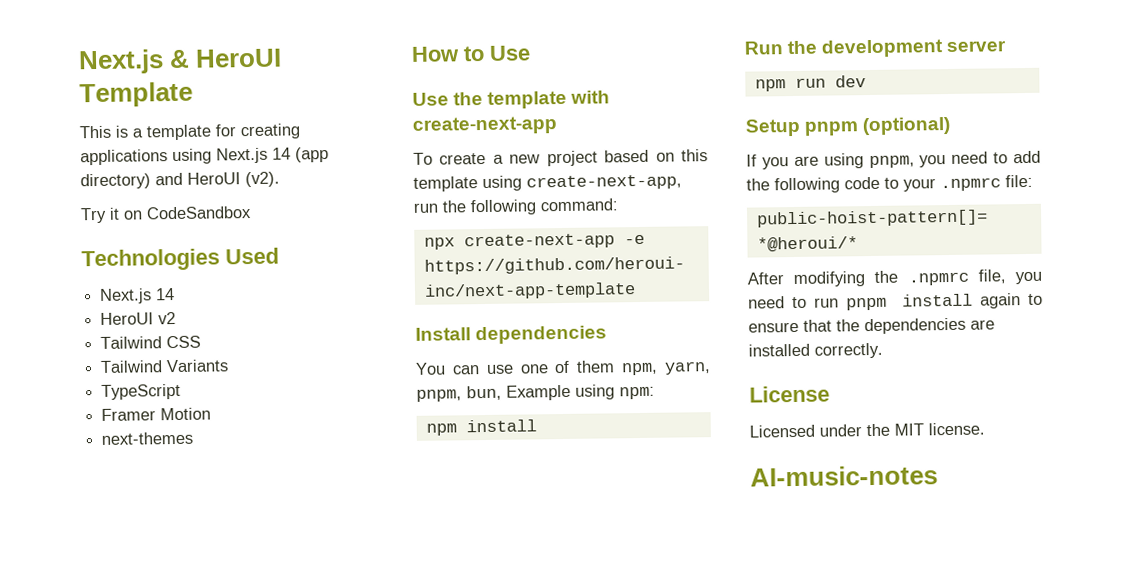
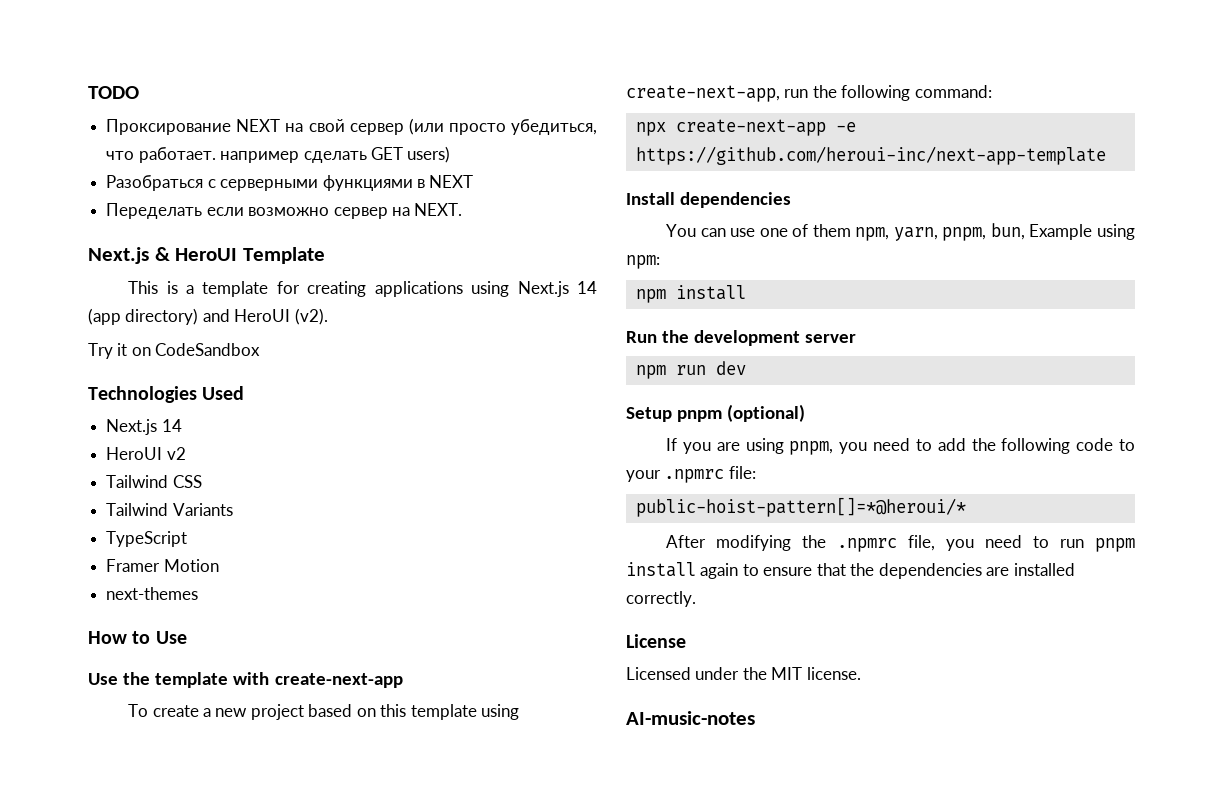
+ TODO
+ Проксирование NEXT на свой сервер (или просто убедиться, что работает. например сделать GET users)
+ Разобраться с серверными функциями в NEXT
+ Переделать если возможно сервер на NEXT.

